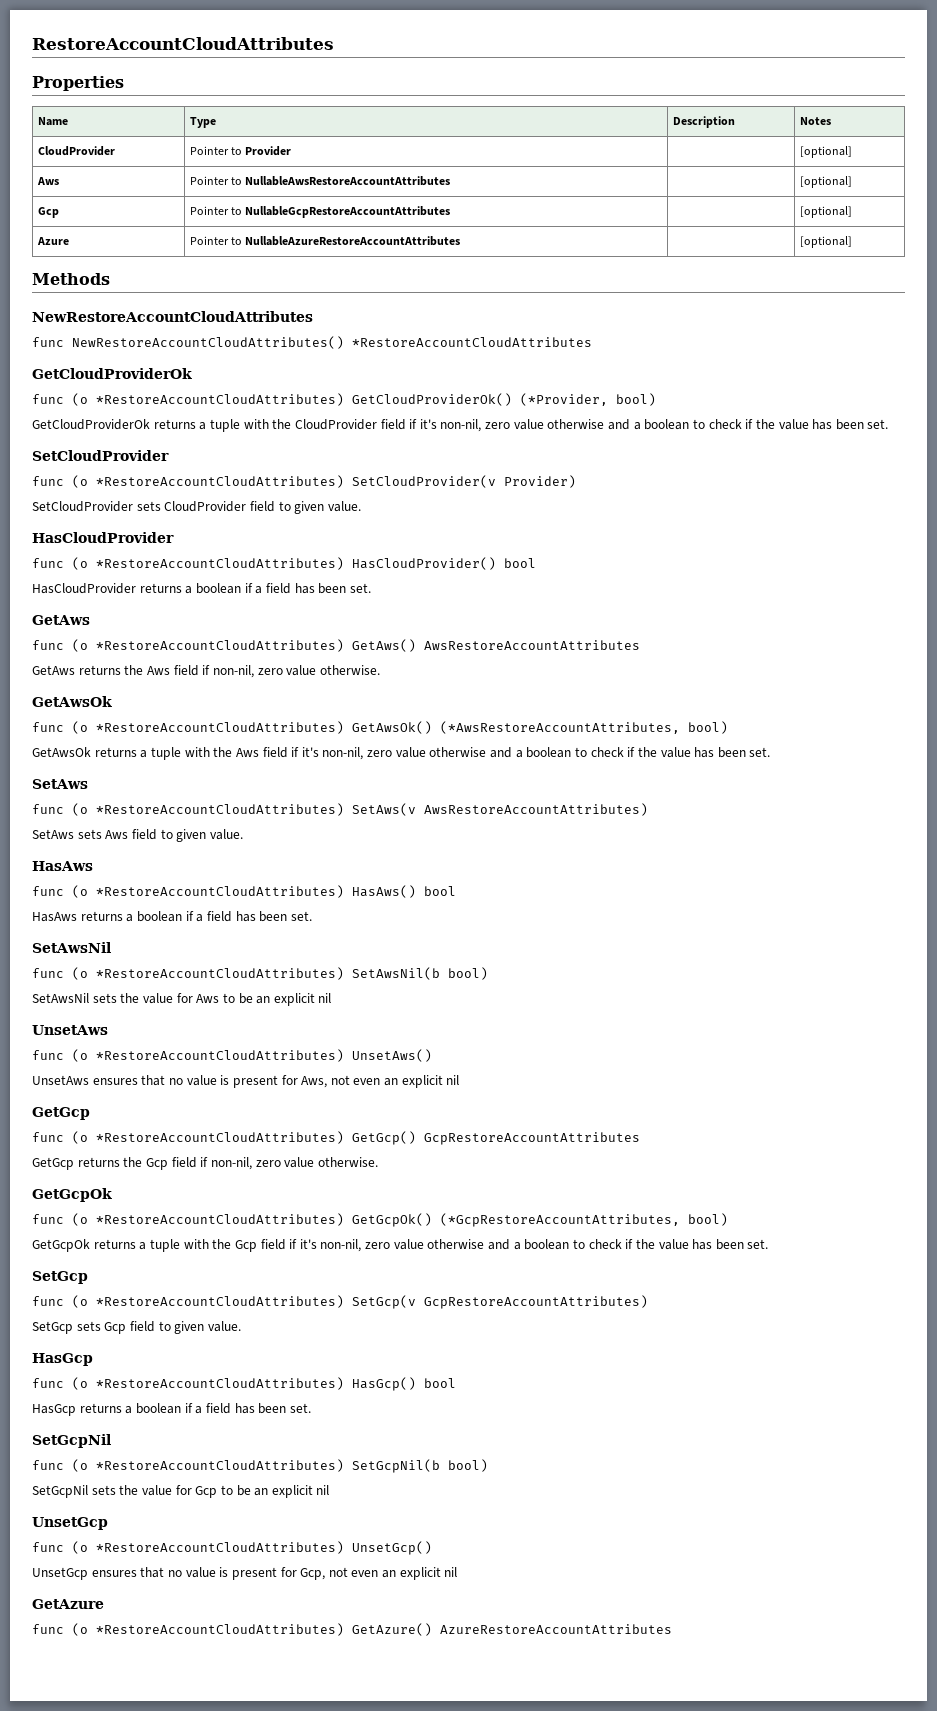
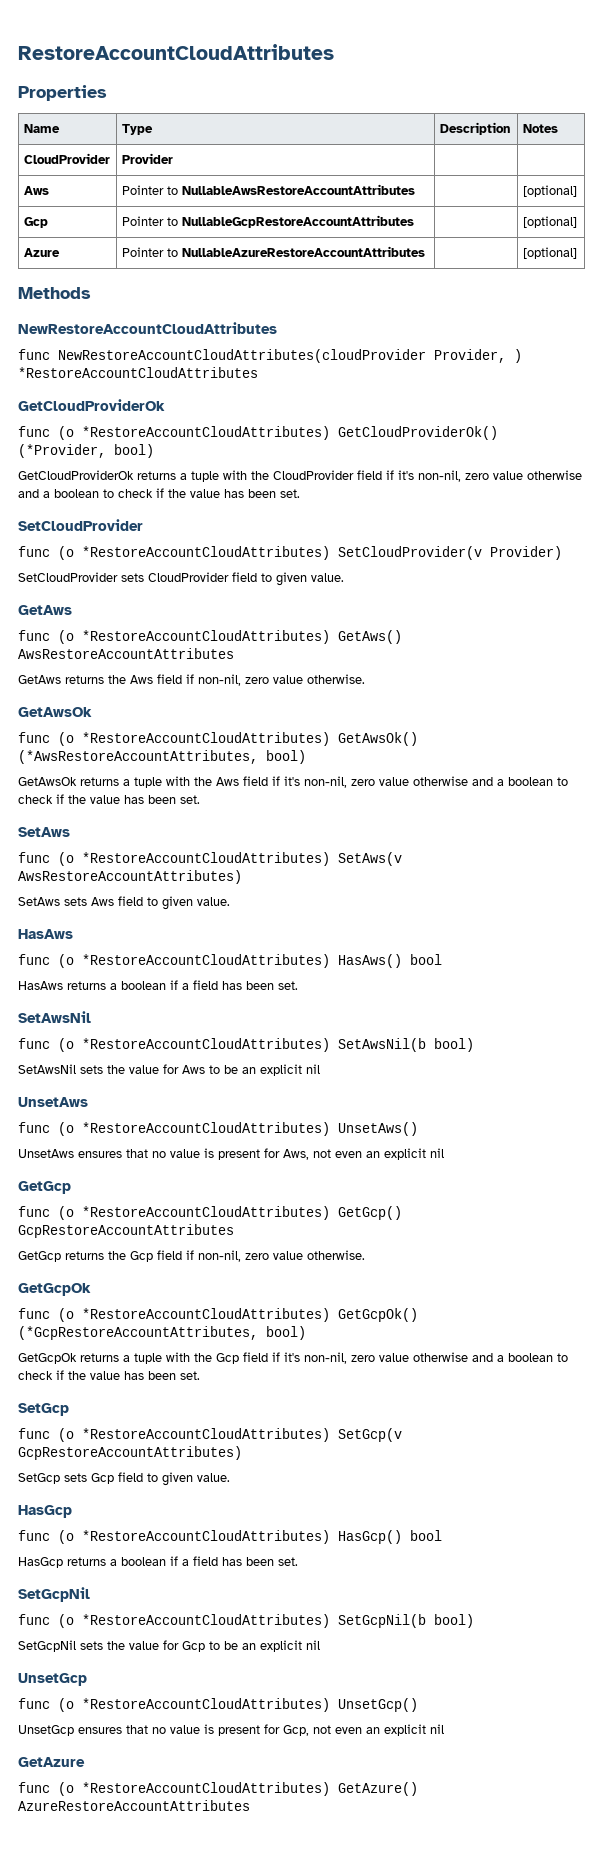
- CloudProvider | Pointer to Provider | | [optional]
+ CloudProvider | Provider | |
- func NewRestoreAccountCloudAttributes() *RestoreAccountCloudAttributes
+ func NewRestoreAccountCloudAttributes(cloudProvider Provider, ) *RestoreAccountCloudAttributes
  SetCloudProvider sets CloudProvider field to given value.
- HasCloudProvider
- func (o *RestoreAccountCloudAttributes) HasCloudProvider() bool
- HasCloudProvider returns a boolean if a field has been set.

